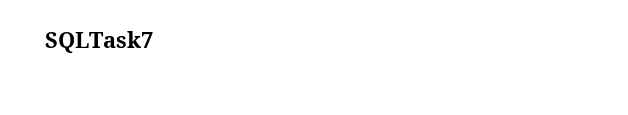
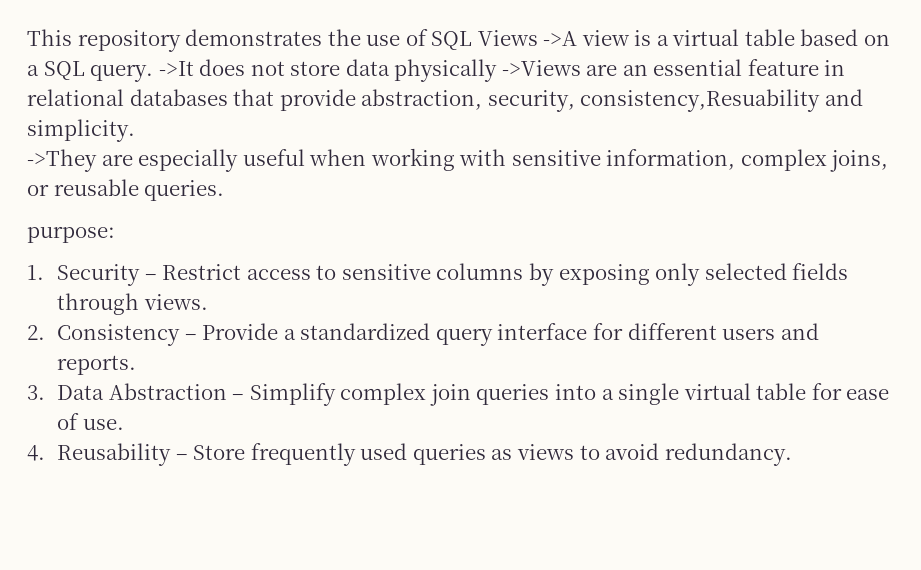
- SQLTask7
+ This repository demonstrates the use of SQL Views ->A view is a virtual table based on a SQL query. ->It does not store data physically ->Views are an essential feature in relational databases that provide abstraction, security, consistency,Resuability and simplicity.
+ ->They are especially useful when working with sensitive information, complex joins, or reusable queries.
+ purpose:
+ 1. Security – Restrict access to sensitive columns by exposing only selected fields through views.
+ 2. Consistency – Provide a standardized query interface for different users and reports.
+ 3. Data Abstraction – Simplify complex join queries into a single virtual table for ease of use.
+ 4. Reusability – Store frequently used queries as views to avoid redundancy.

